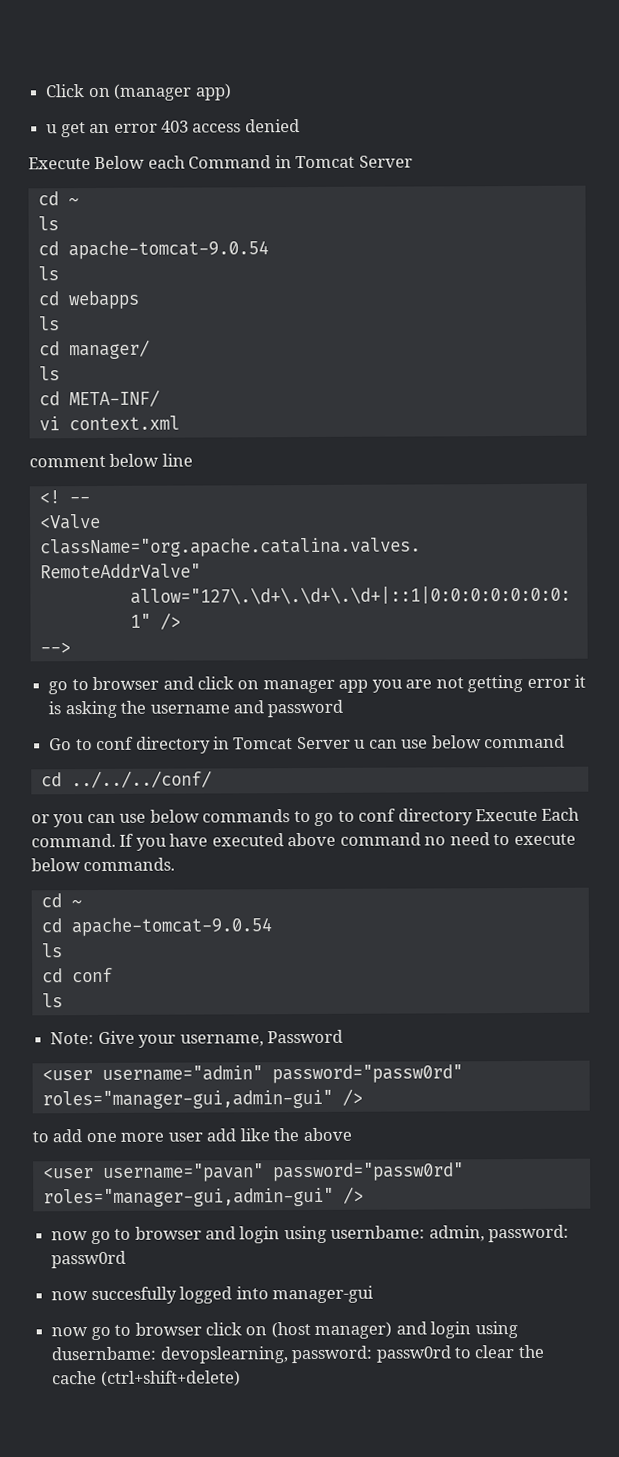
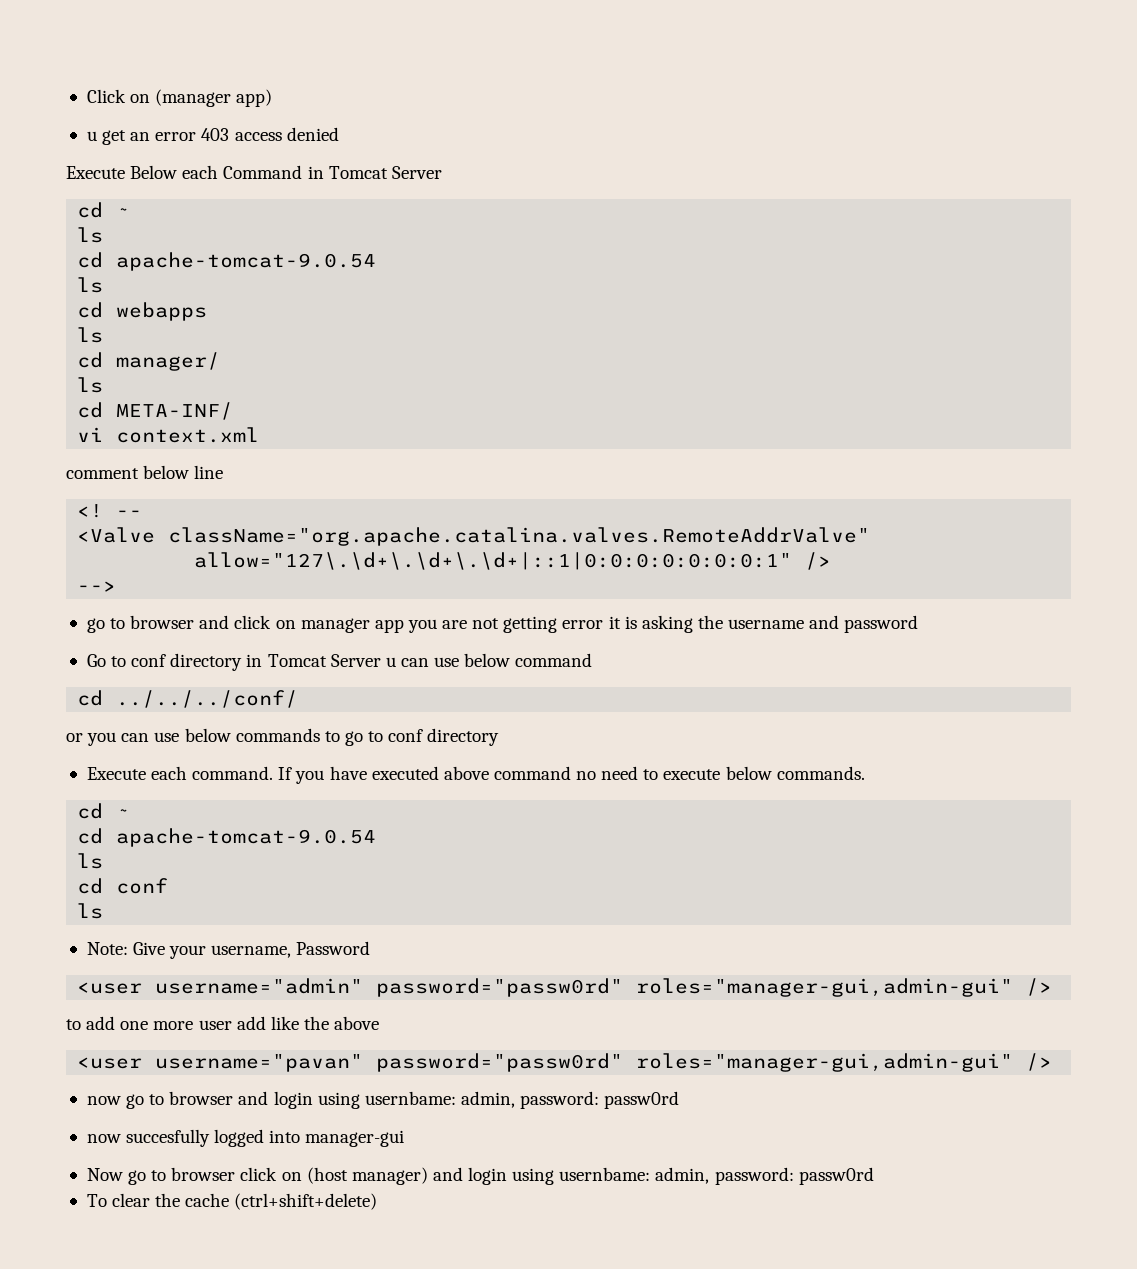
- or you can use below commands to go to conf directory Execute Each command.
+ or you can use below commands to go to conf directory
+ Execute each command.
- now go to browser click on (host manager) and login using dusernbame: devopslearning, password: passw0rd to clear the cache (ctrl+shift+delete)
+ Now go to browser click on (host manager) and login using usernbame: admin, password: passw0rd
+ To clear the cache (ctrl+shift+delete)

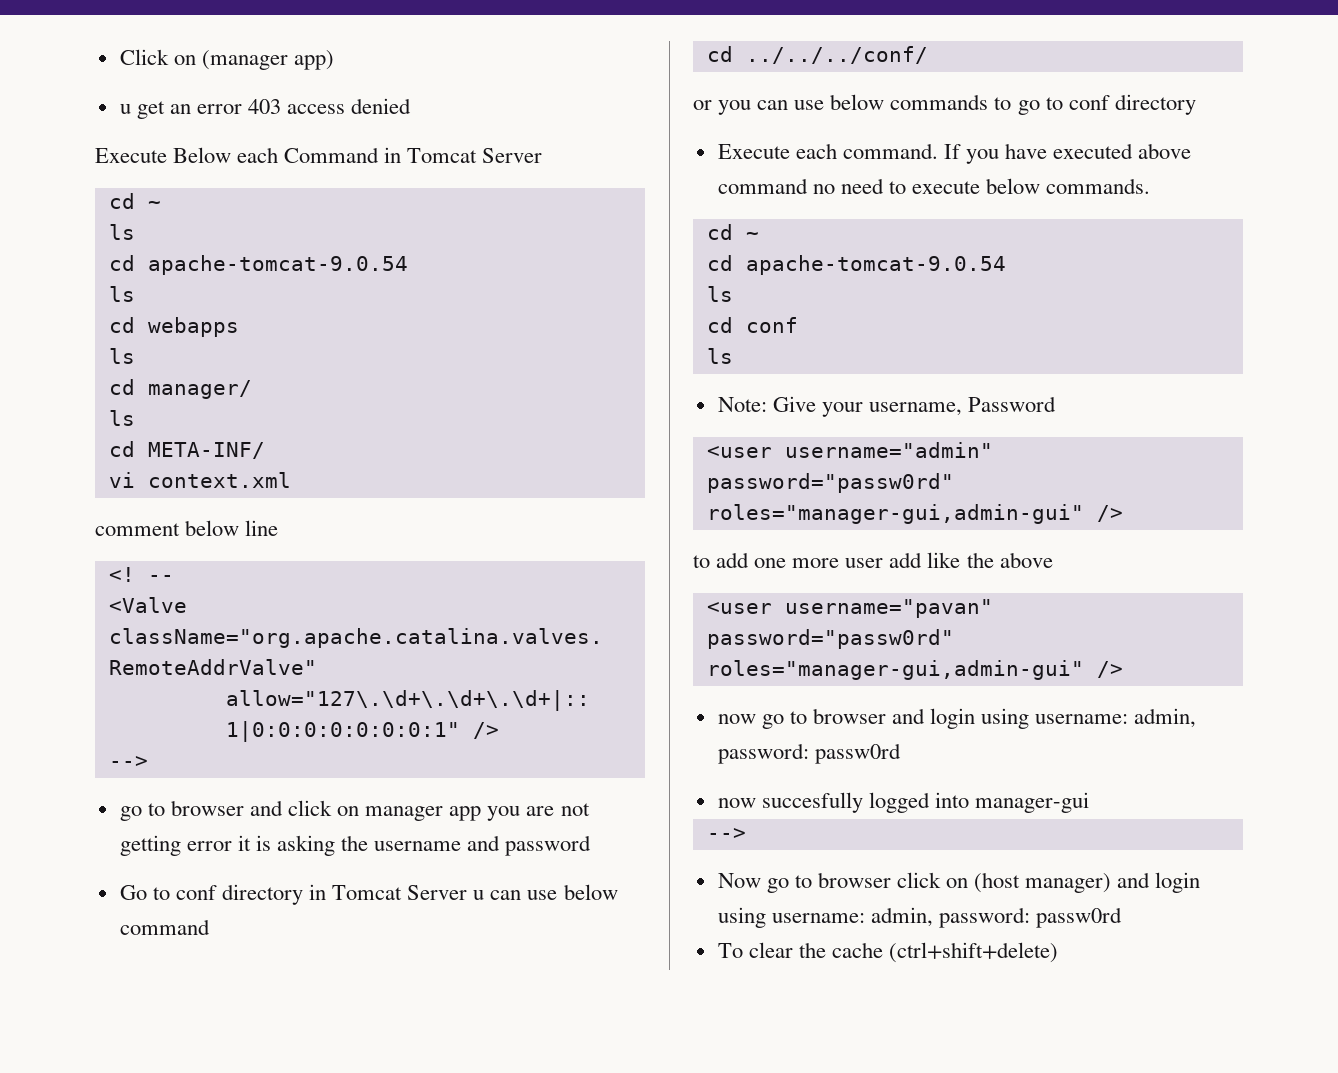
- now go to browser and login using usernbame: admin, password: passw0rd
+ now go to browser and login using username: admin, password: passw0rd
  now succesfully logged into manager-gui
+ -->
- Now go to browser click on (host manager) and login using usernbame: admin, password: passw0rd
+ Now go to browser click on (host manager) and login using username: admin, password: passw0rd

